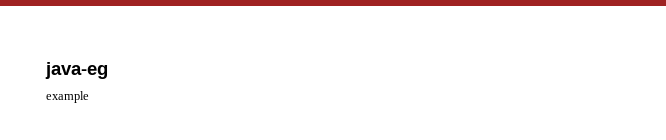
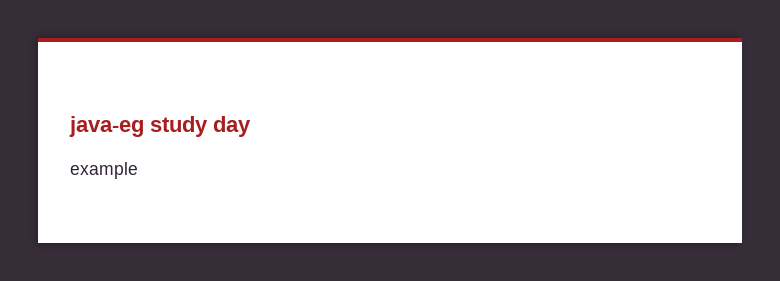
- java-eg
+ java-eg study day

